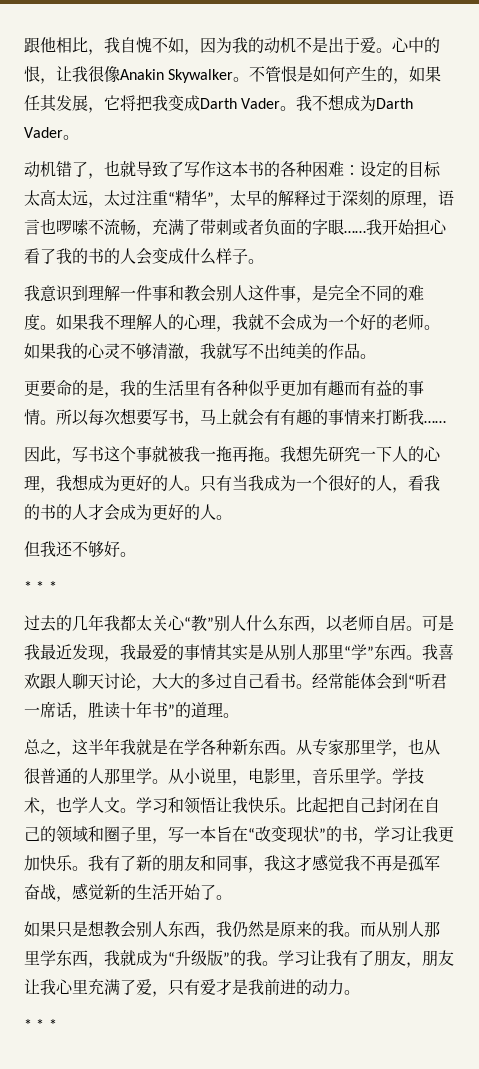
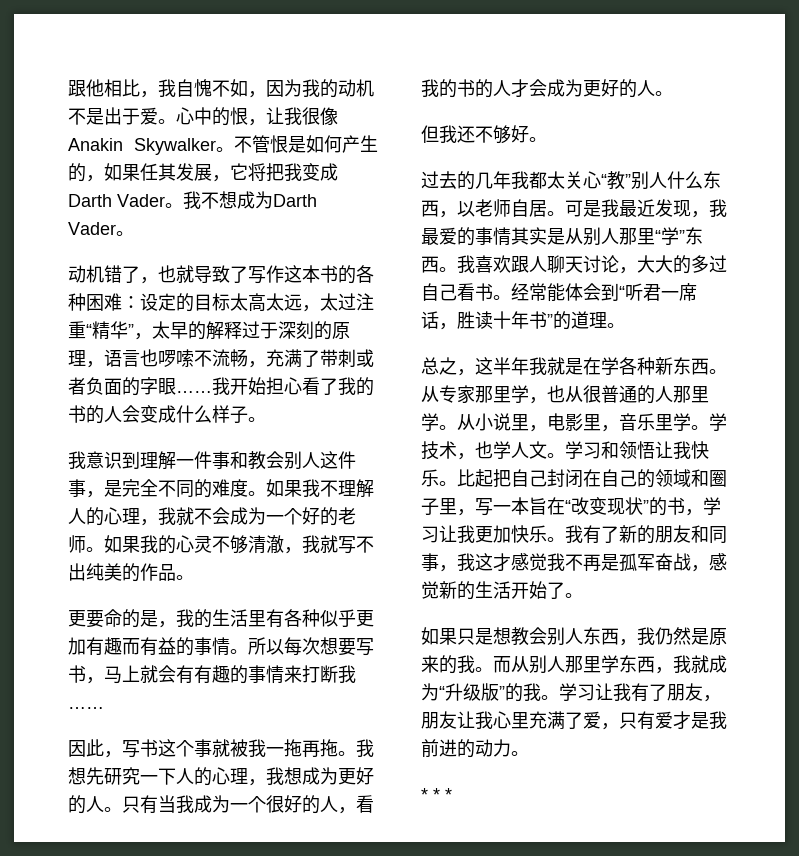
  但我还不够好。
- * * *

